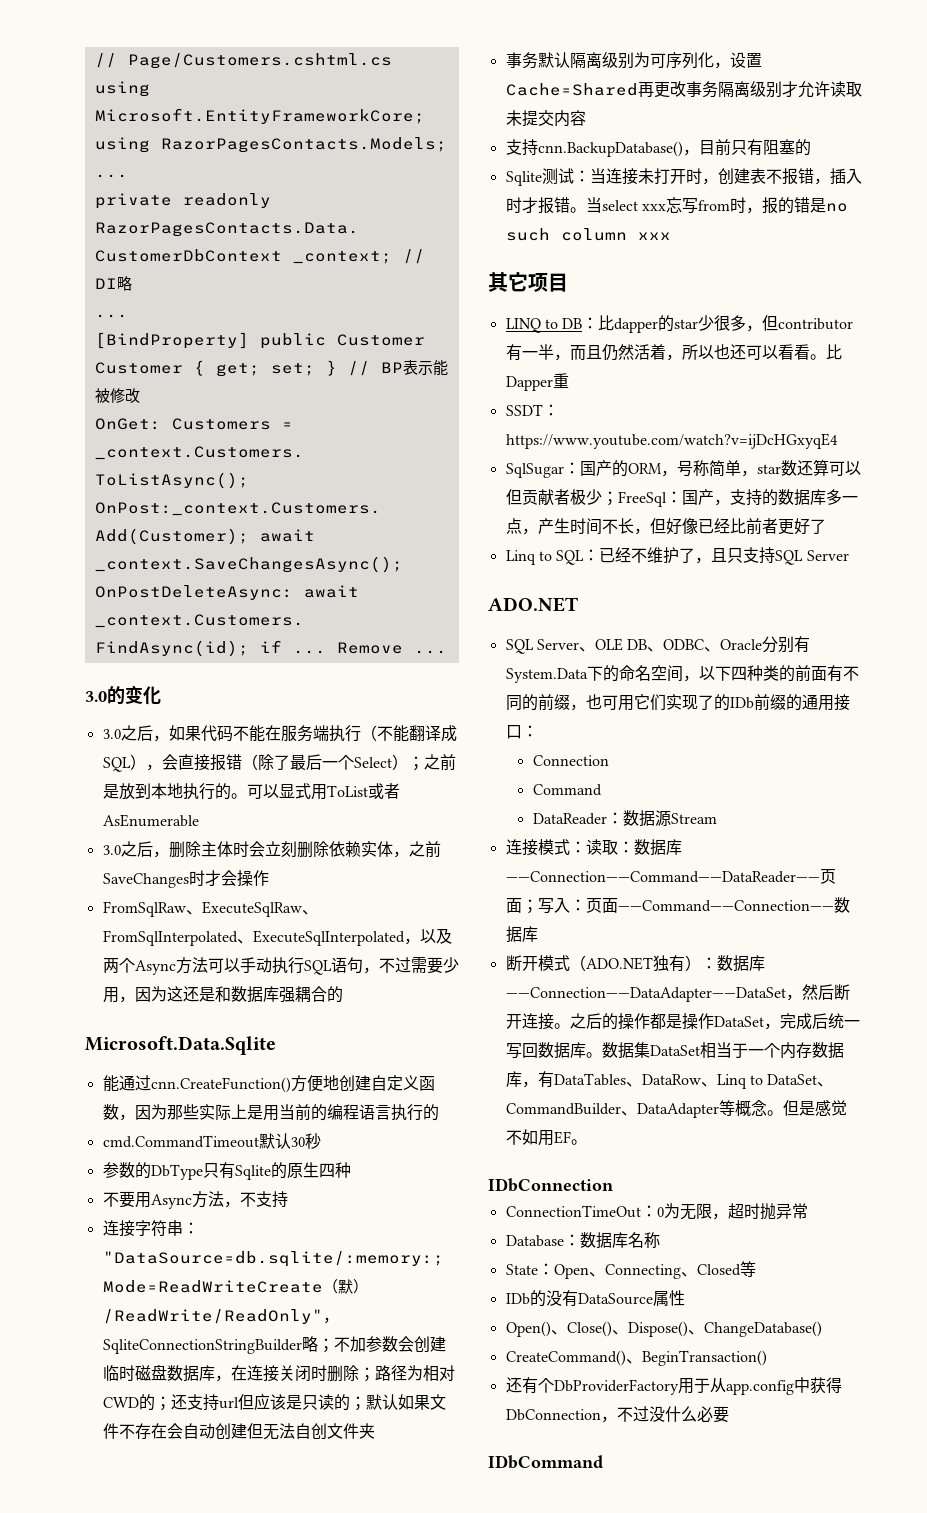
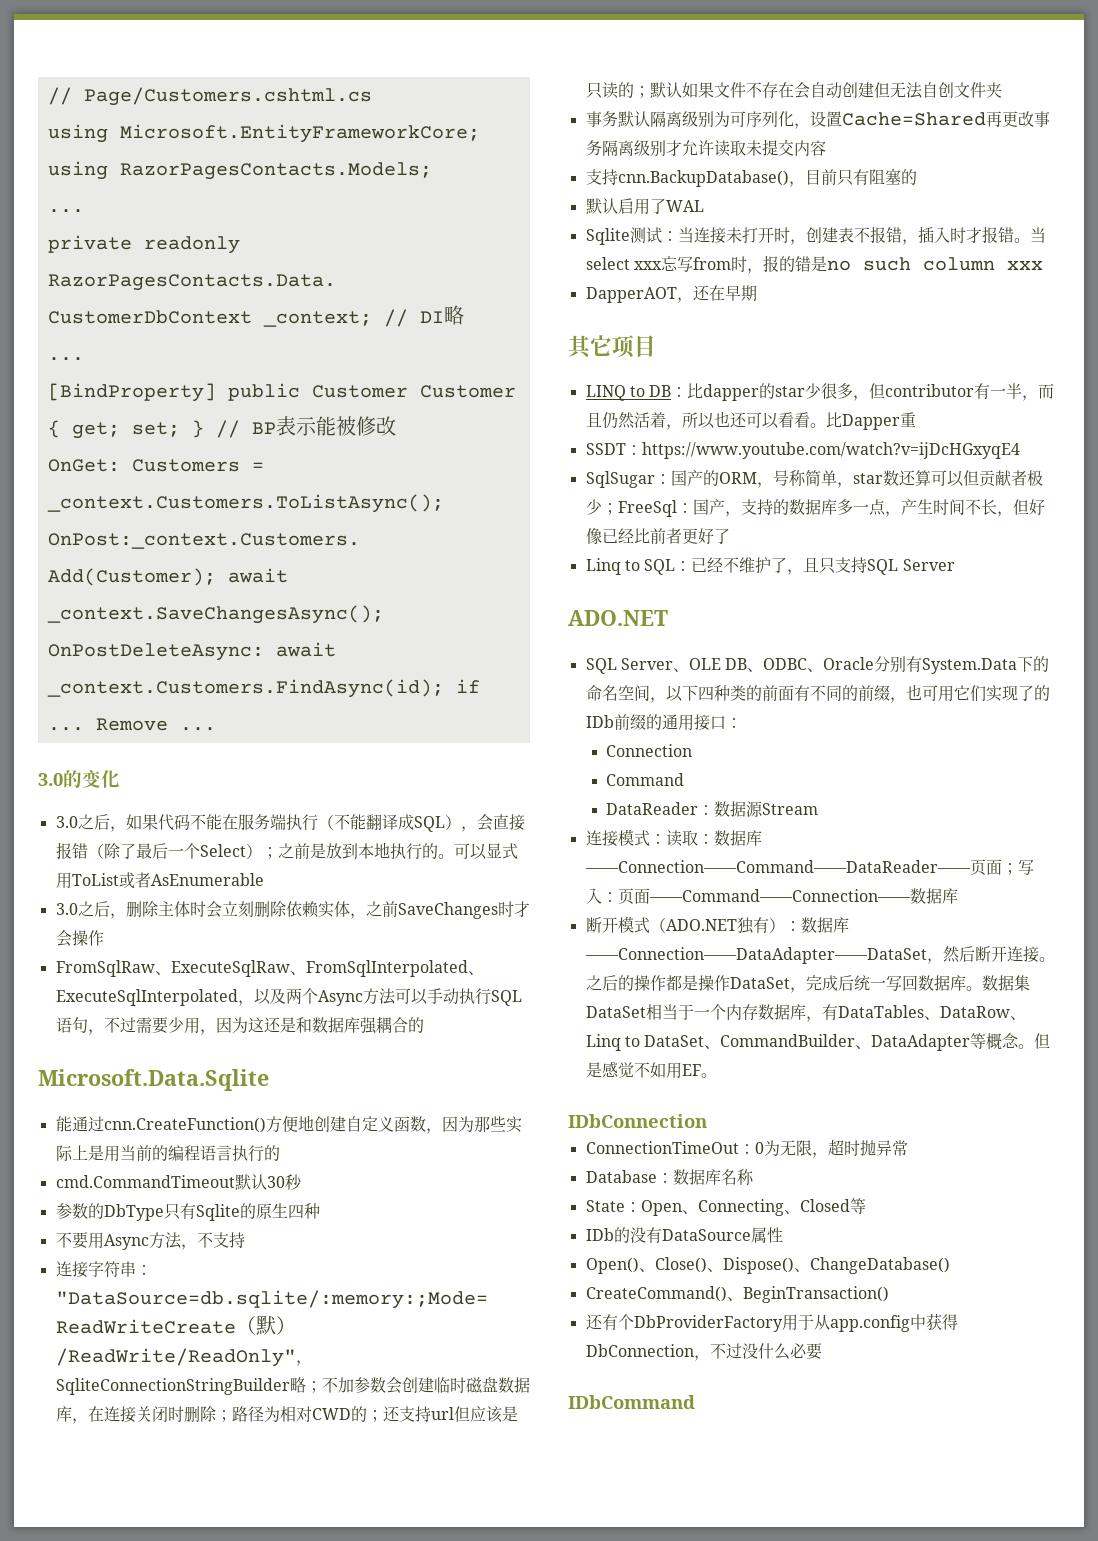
+ 默认启用了WAL
+ DapperAOT，还在早期

